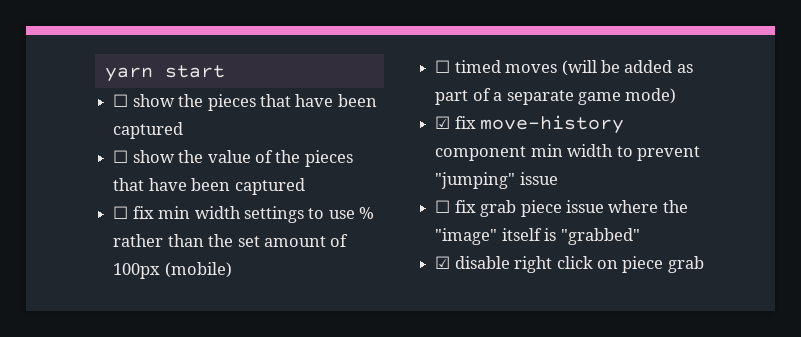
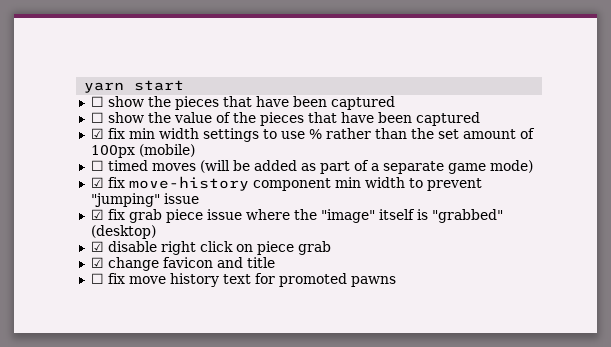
- ☐ fix min width settings to use % rather than the set amount of 100px (mobile)
+ ☑ fix min width settings to use % rather than the set amount of 100px (mobile)
- ☐ fix grab piece issue where the "image" itself is "grabbed"
+ ☑ fix grab piece issue where the "image" itself is "grabbed" (desktop)
+ ☑ change favicon and title
+ ☐ fix move history text for promoted pawns

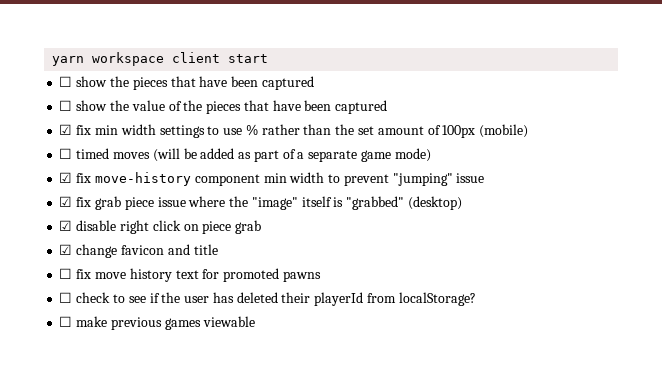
- yarn start
+ yarn workspace client start
+ ☐ check to see if the user has deleted their playerId from localStorage?
+ ☐ make previous games viewable

